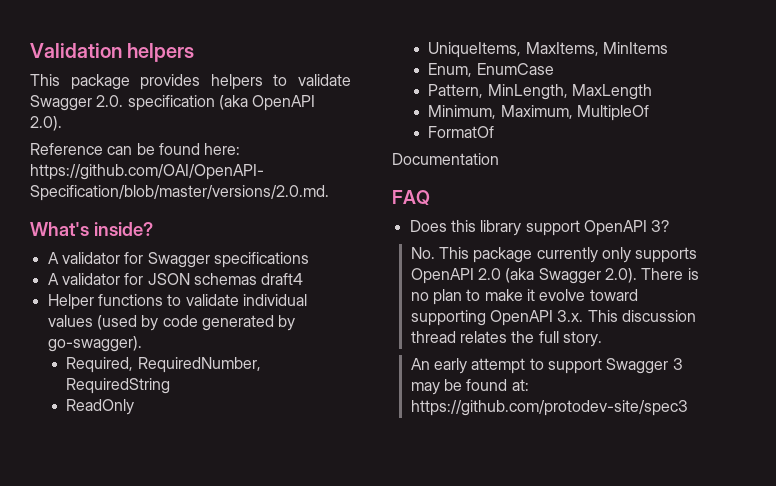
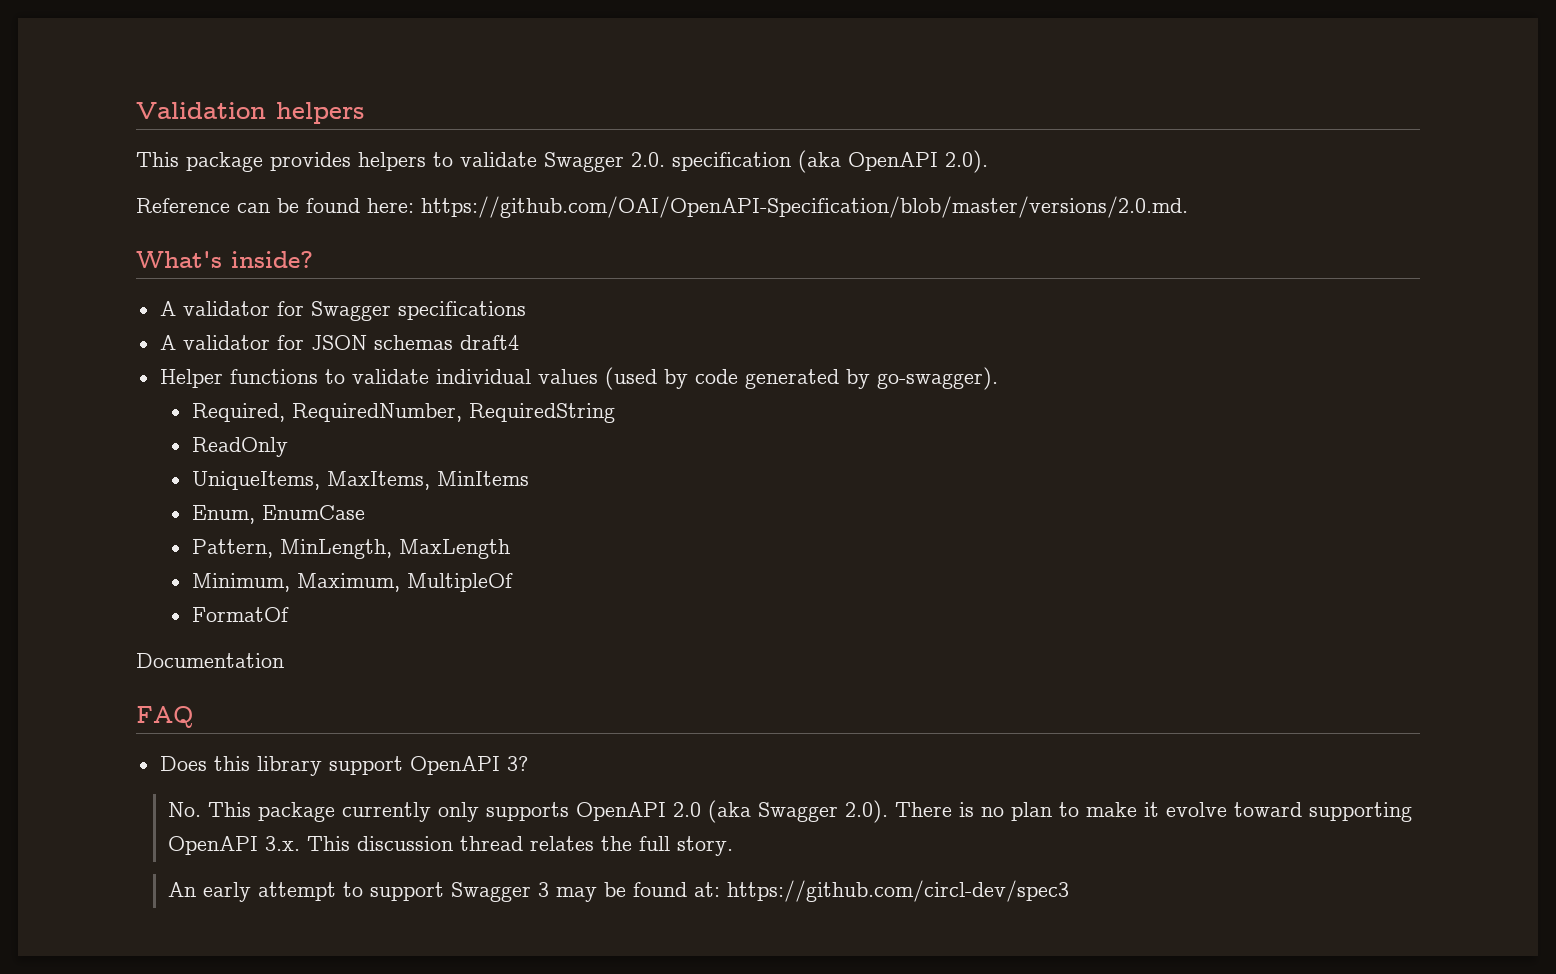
- An early attempt to support Swagger 3 may be found at: https://github.com/protodev-site/spec3
+ An early attempt to support Swagger 3 may be found at: https://github.com/circl-dev/spec3

